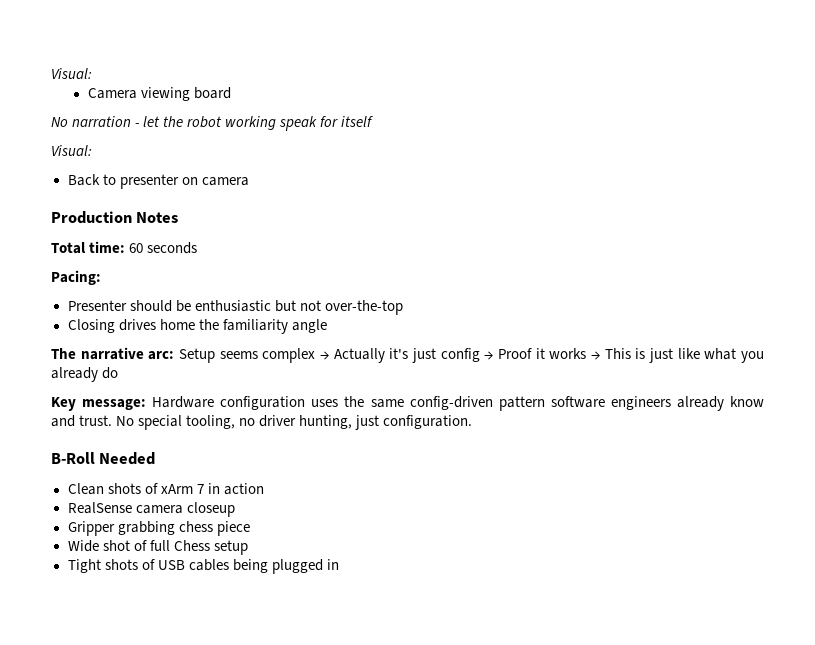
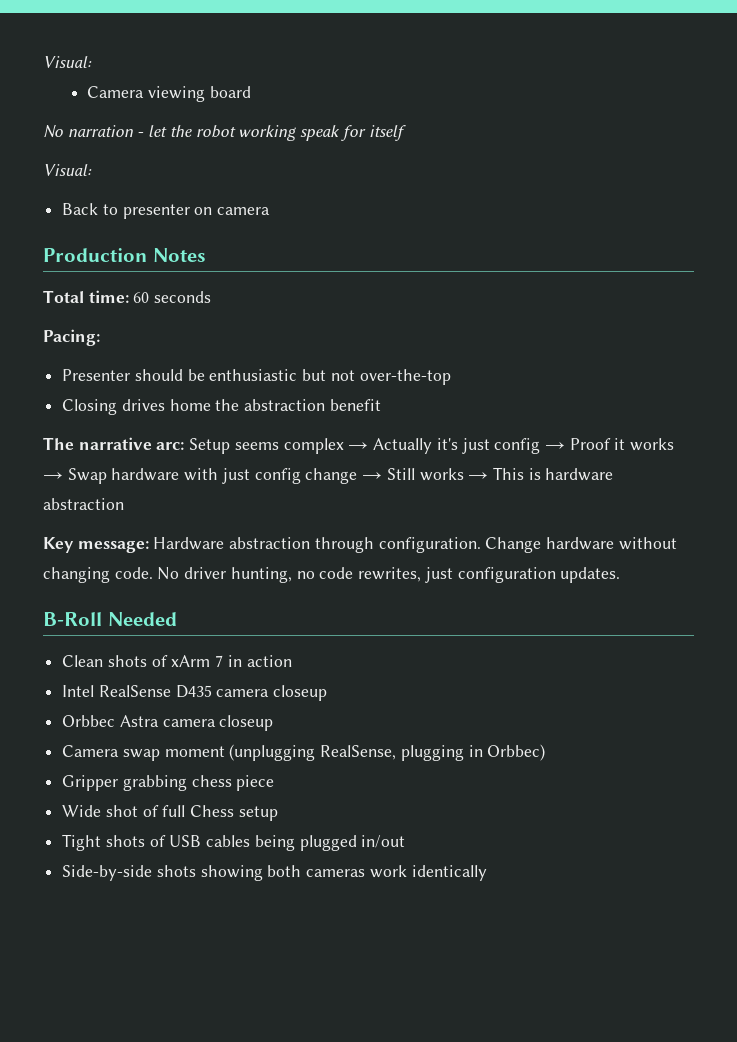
- Closing drives home the familiarity angle
+ Closing drives home the abstraction benefit
- The narrative arc: Setup seems complex → Actually it's just config → Proof it works → This is just like what you already do
- Key message: Hardware configuration uses the same config-driven pattern software engineers already know and trust. No special tooling, no driver hunting, just configuration.
+ The narrative arc: Setup seems complex → Actually it's just config → Proof it works → Swap hardware with just config change → Still works → This is hardware abstraction
+ Key message: Hardware abstraction through configuration. Change hardware without changing code. No driver hunting, no code rewrites, just configuration updates.
- RealSense camera closeup
+ Intel RealSense D435 camera closeup
+ Orbbec Astra camera closeup
+ Camera swap moment (unplugging RealSense, plugging in Orbbec)
- Tight shots of USB cables being plugged in
+ Tight shots of USB cables being plugged in/out
+ Side-by-side shots showing both cameras work identically

